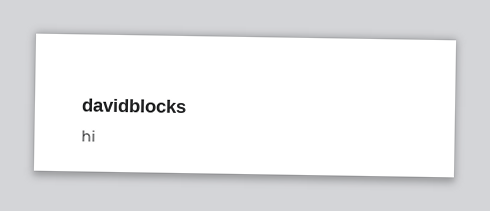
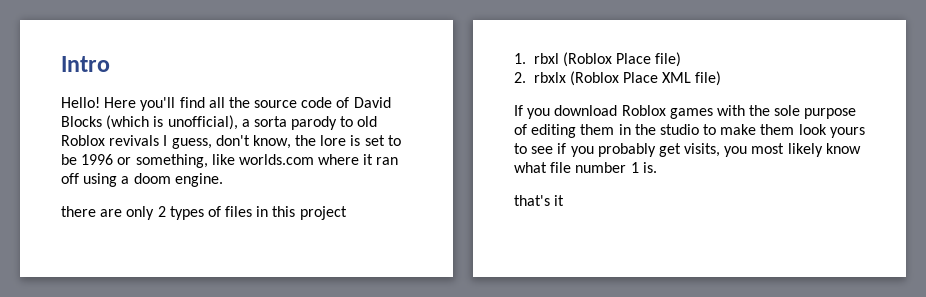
- davidblocks
- hi
+ Intro
+ Hello! Here you'll find all the source code of David Blocks (which is unofficial), a sorta parody to old Roblox revivals I guess, don't know, the lore is set to be 1996 or something, like worlds.com where it ran off using a doom engine.
+ there are only 2 types of files in this project
+ 1. rbxl (Roblox Place file)
+ 2. rbxlx (Roblox Place XML file)
+ If you download Roblox games with the sole purpose of editing them in the studio to make them look yours to see if you probably get visits, you most likely know what file number 1 is.
+ that's it

